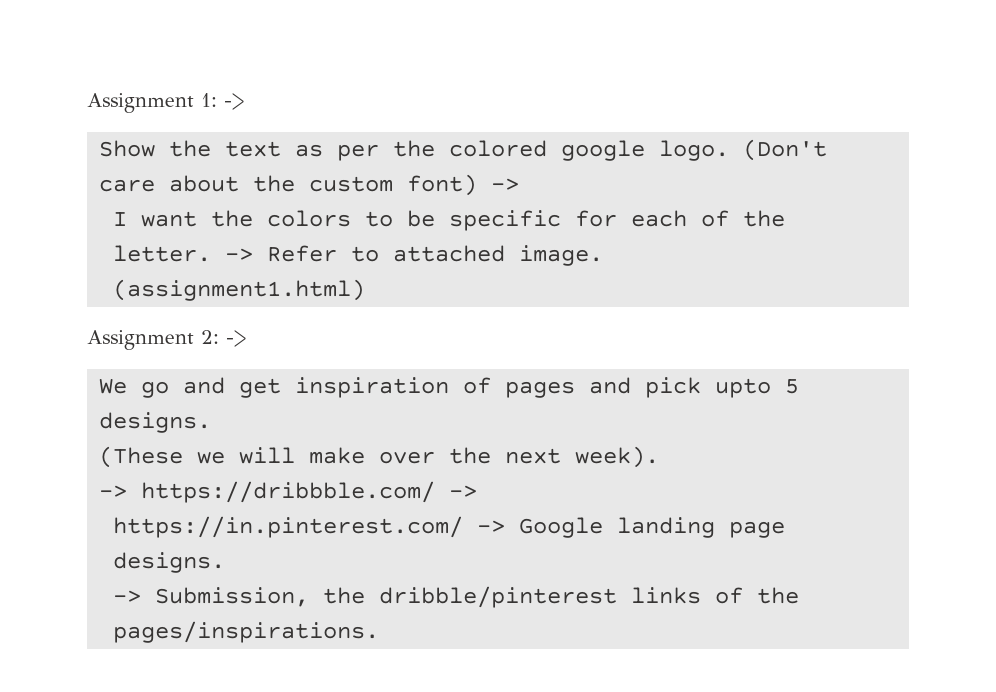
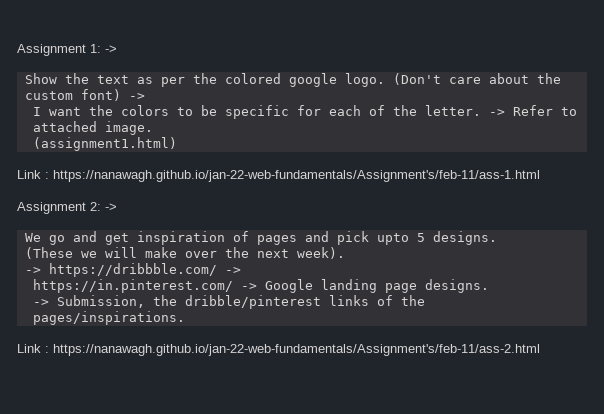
+ Link : https://nanawagh.github.io/jan-22-web-fundamentals/Assignment's/feb-11/ass-1.html
+ Link : https://nanawagh.github.io/jan-22-web-fundamentals/Assignment's/feb-11/ass-2.html

